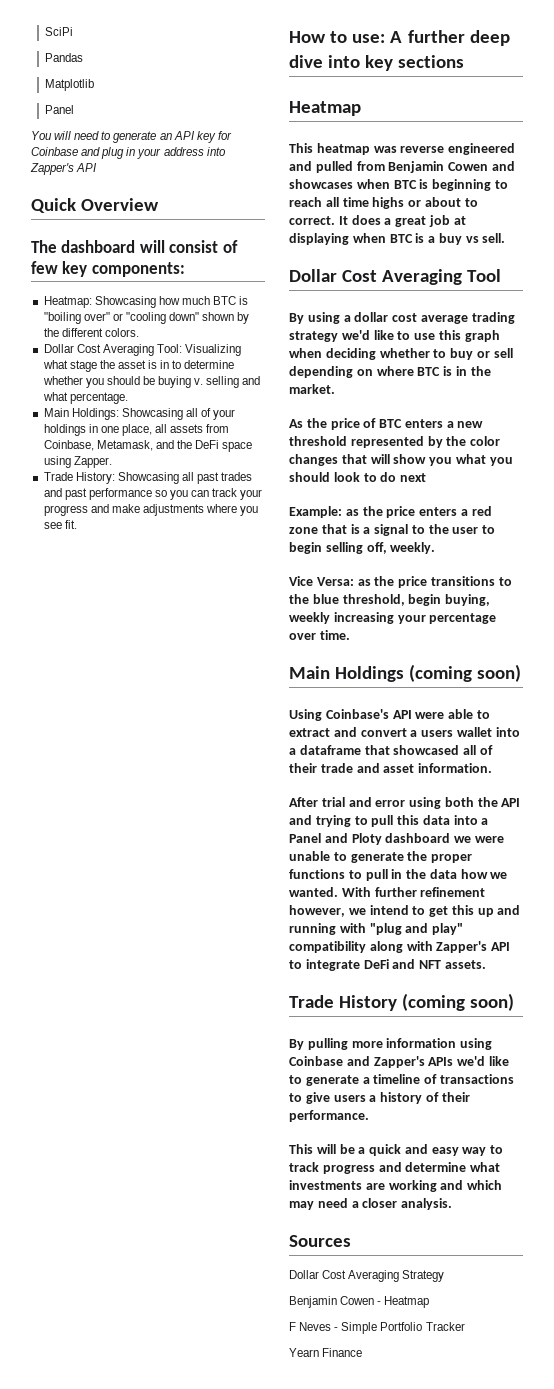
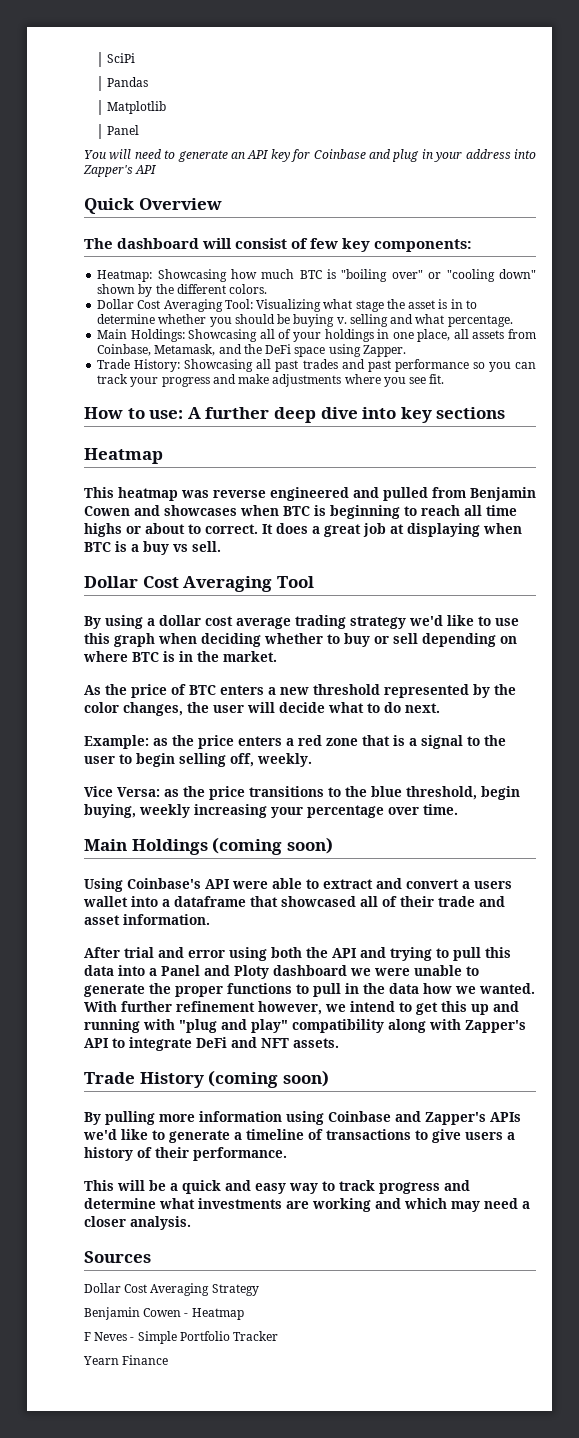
- As the price of BTC enters a new threshold represented by the color changes that will show you what you should look to do next
+ As the price of BTC enters a new threshold represented by the color changes, the user will decide what to do next.

